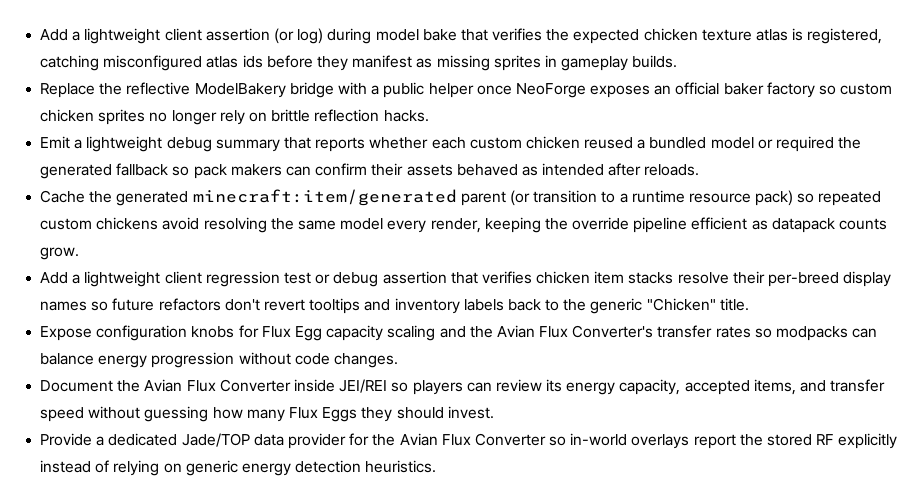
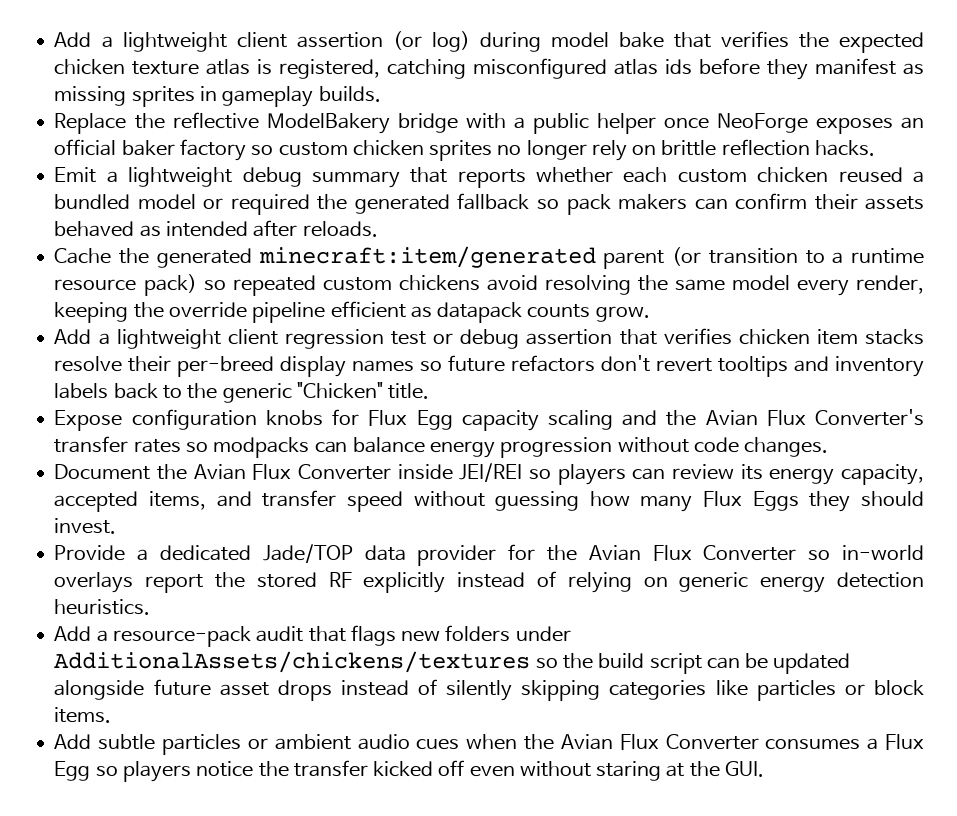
+ Add a resource-pack audit that flags new folders under AdditionalAssets/chickens/textures so the build script can be updated alongside future asset drops instead of silently skipping categories like particles or block items.
+ Add subtle particles or ambient audio cues when the Avian Flux Converter consumes a Flux Egg so players notice the transfer kicked off even without staring at the GUI.

